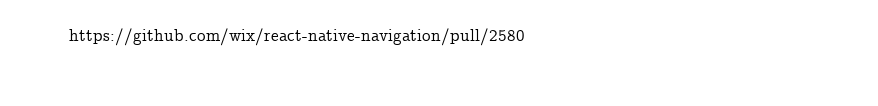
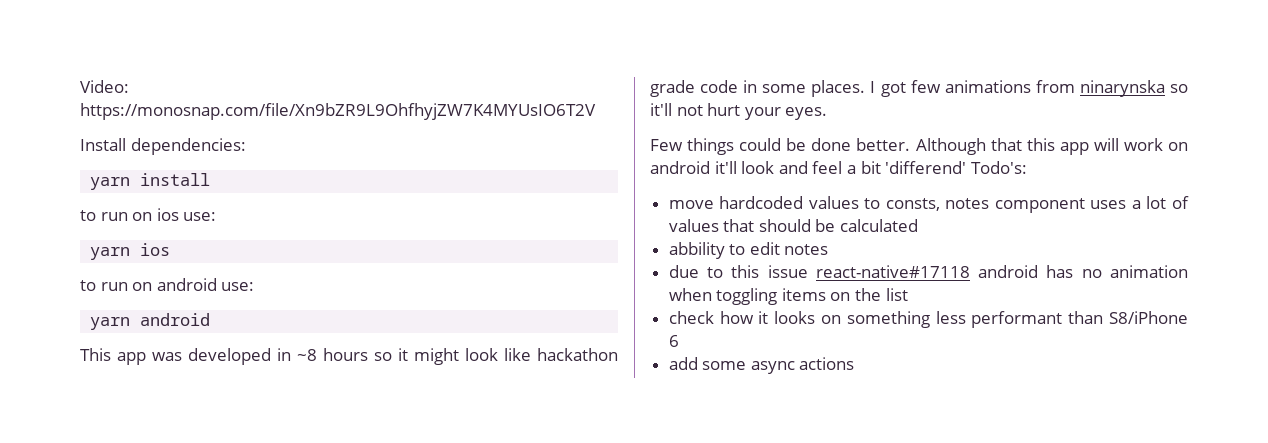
- https://github.com/wix/react-native-navigation/pull/2580
+ Video: https://monosnap.com/file/Xn9bZR9L9OhfhyjZW7K4MYUsIO6T2V
+ Install dependencies:
+ yarn install
+ to run on ios use:
+ yarn ios
+ to run on android use:
+ yarn android
+ This app was developed in ~8 hours so it might look like hackathon grade code in some places. I got few animations from ninarynska so it'll not hurt your eyes.
+ Few things could be done better. Although that this app will work on android it'll look and feel a bit 'differend' Todo's:
+ move hardcoded values to consts, notes component uses a lot of values that should be calculated
+ abbility to edit notes
+ due to this issue react-native#17118 android has no animation when toggling items on the list
+ check how it looks on something less performant than S8/iPhone 6
+ add some async actions

